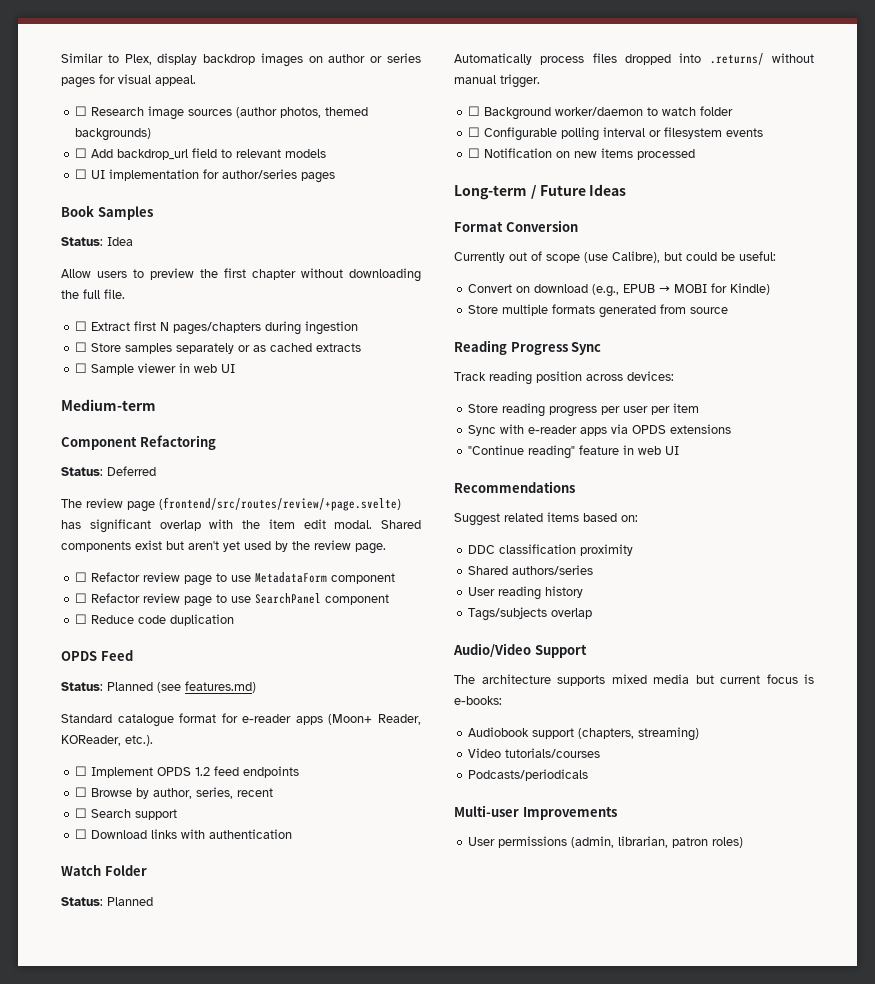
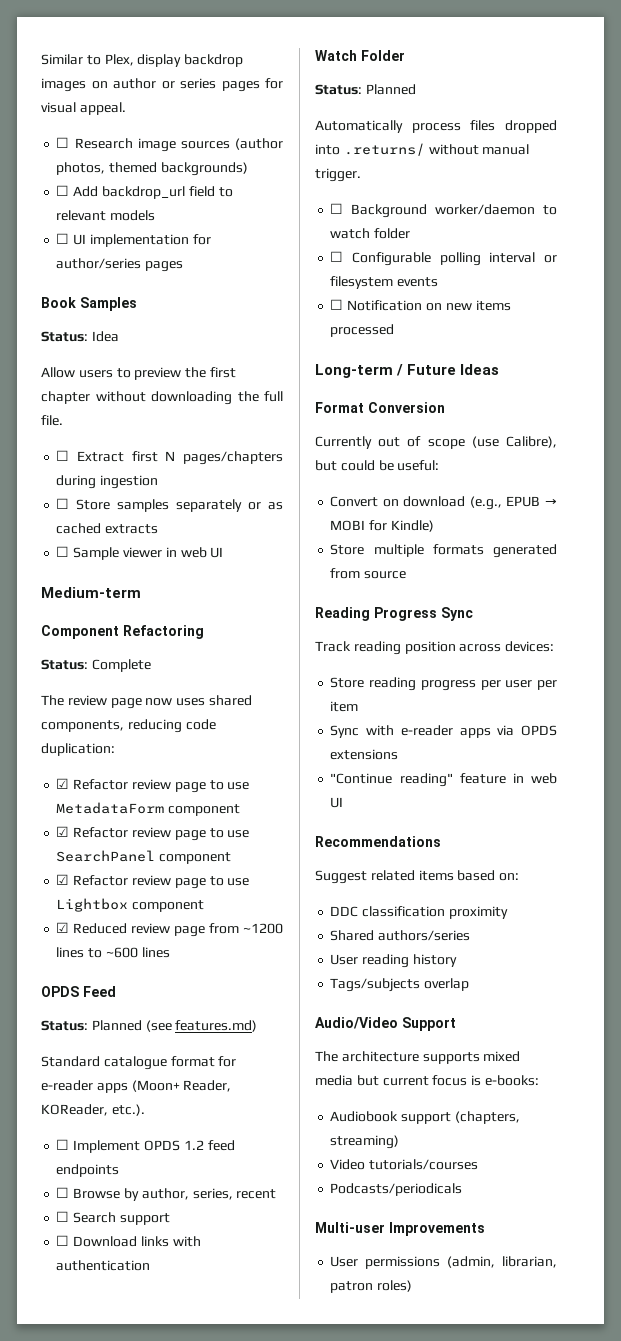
- Status: Deferred
+ Status: Complete
- The review page (frontend/src/routes/review/+page.svelte) has significant overlap with the item edit modal. Shared components exist but aren't yet used by the review page.
- ☐ Refactor review page to use MetadataForm component
+ The review page now uses shared components, reducing code duplication:
+ ☑ Refactor review page to use MetadataForm component
- ☐ Refactor review page to use SearchPanel component
+ ☑ Refactor review page to use SearchPanel component
- ☐ Reduce code duplication
+ ☑ Refactor review page to use Lightbox component
+ ☑ Reduced review page from ~1200 lines to ~600 lines

